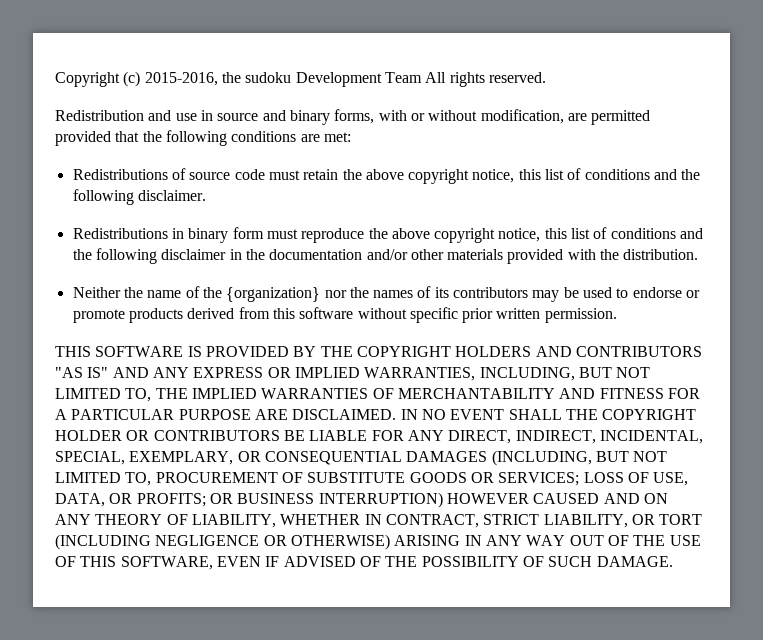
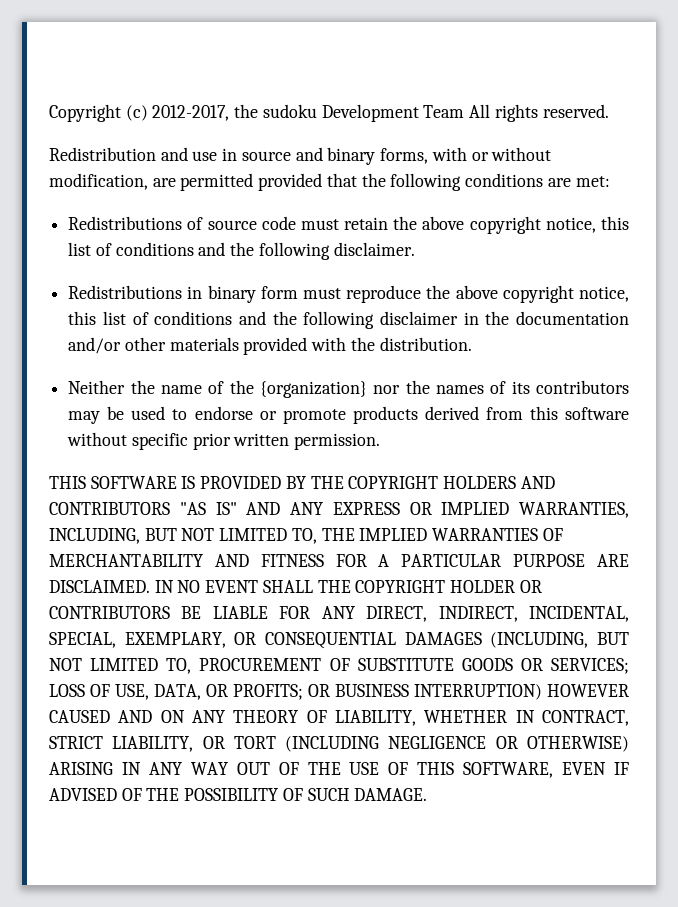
- Copyright (c) 2015-2016, the sudoku Development Team All rights reserved.
+ Copyright (c) 2012-2017, the sudoku Development Team All rights reserved.

